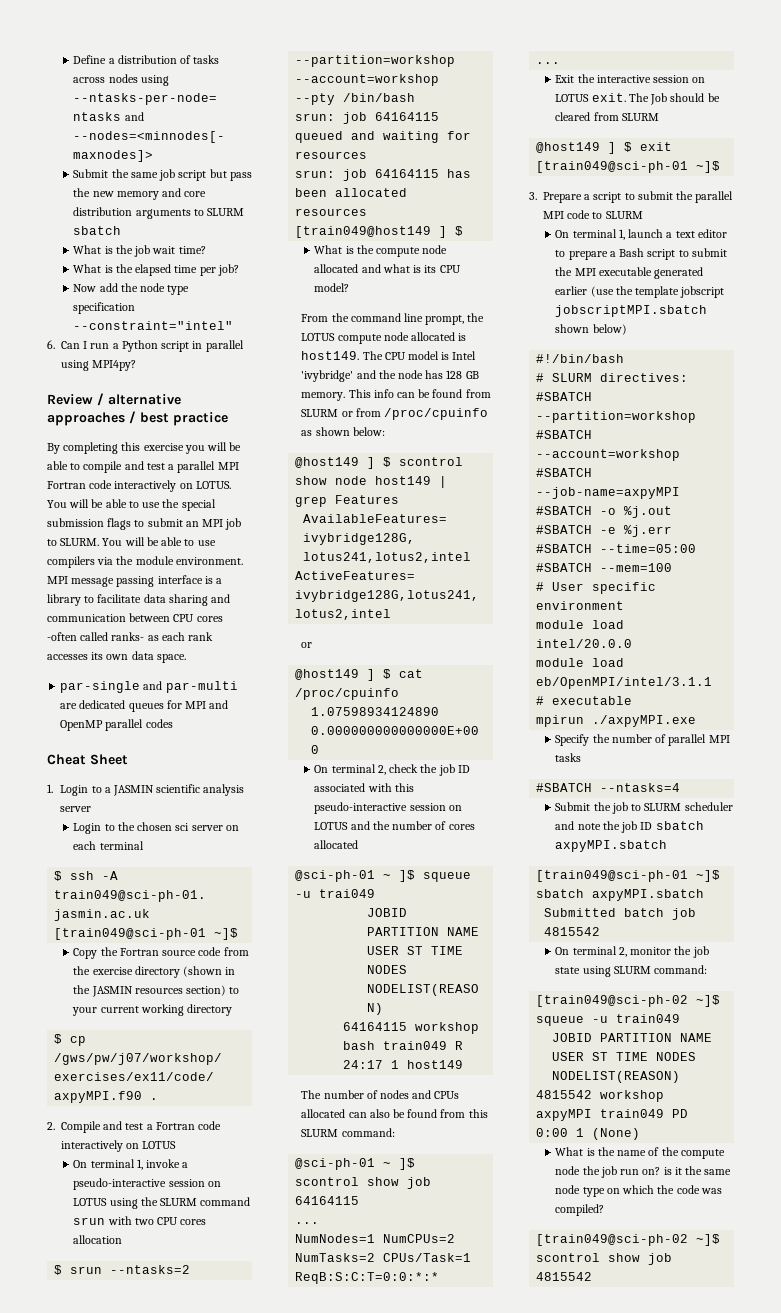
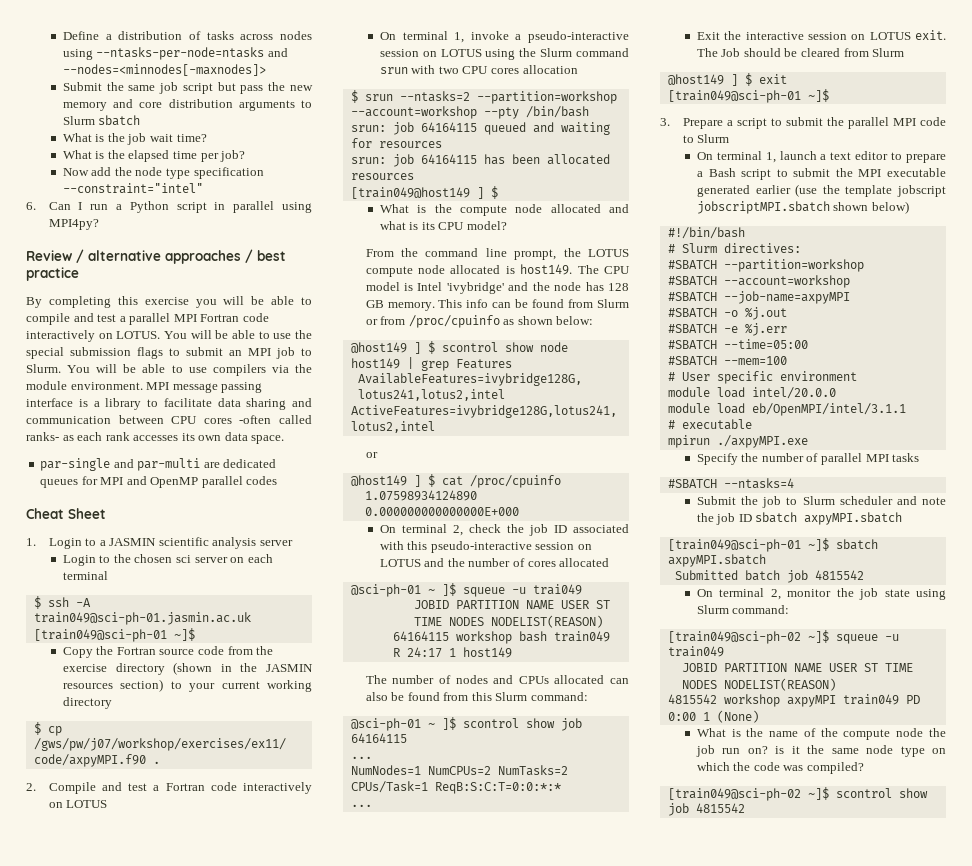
- Submit the same job script but pass the new memory and core distribution arguments to SLURM sbatch
+ Submit the same job script but pass the new memory and core distribution arguments to Slurm sbatch
- You will be able to use the special submission flags to submit an MPI job to SLURM.
+ You will be able to use the special submission flags to submit an MPI job to Slurm.
- On terminal 1, invoke a pseudo-interactive session on LOTUS using the SLURM command srun with two CPU cores allocation
+ On terminal 1, invoke a pseudo-interactive session on LOTUS using the Slurm command srun with two CPU cores allocation
- This info can be found from SLURM or from /proc/cpuinfo as shown below:
+ This info can be found from Slurm or from /proc/cpuinfo as shown below:
- The number of nodes and CPUs allocated can also be found from this SLURM command:
+ The number of nodes and CPUs allocated can also be found from this Slurm command:
- The Job should be cleared from SLURM
+ The Job should be cleared from Slurm
- 3. Prepare a script to submit the parallel MPI code to SLURM
+ 3. Prepare a script to submit the parallel MPI code to Slurm
- # SLURM directives:
+ # Slurm directives:
- Submit the job to SLURM scheduler and note the job ID sbatch axpyMPI.sbatch
+ Submit the job to Slurm scheduler and note the job ID sbatch axpyMPI.sbatch
- On terminal 2, monitor the job state using SLURM command:
+ On terminal 2, monitor the job state using Slurm command:

